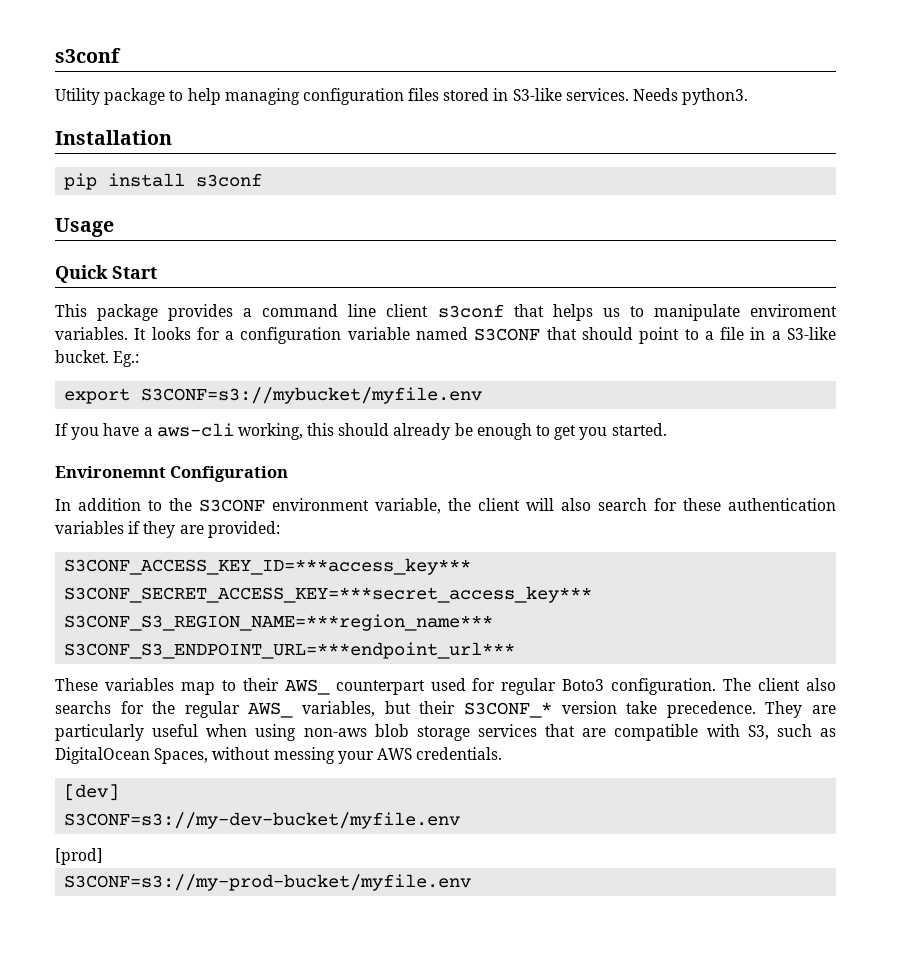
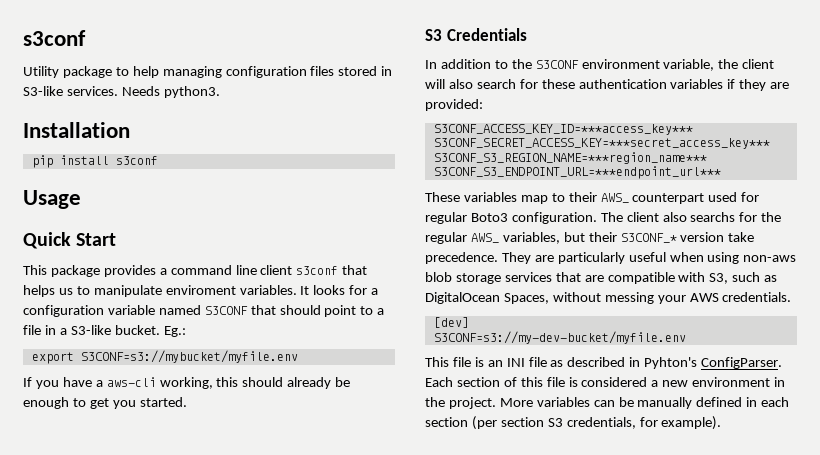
- Environemnt Configuration
+ S3 Credentials
- [prod]
- S3CONF=s3://my-prod-bucket/myfile.env
+ This file is an INI file as described in Pyhton's ConfigParser. Each section of this file is considered a new environment in the project. More variables can be manually defined in each section (per section S3 credentials, for example).

